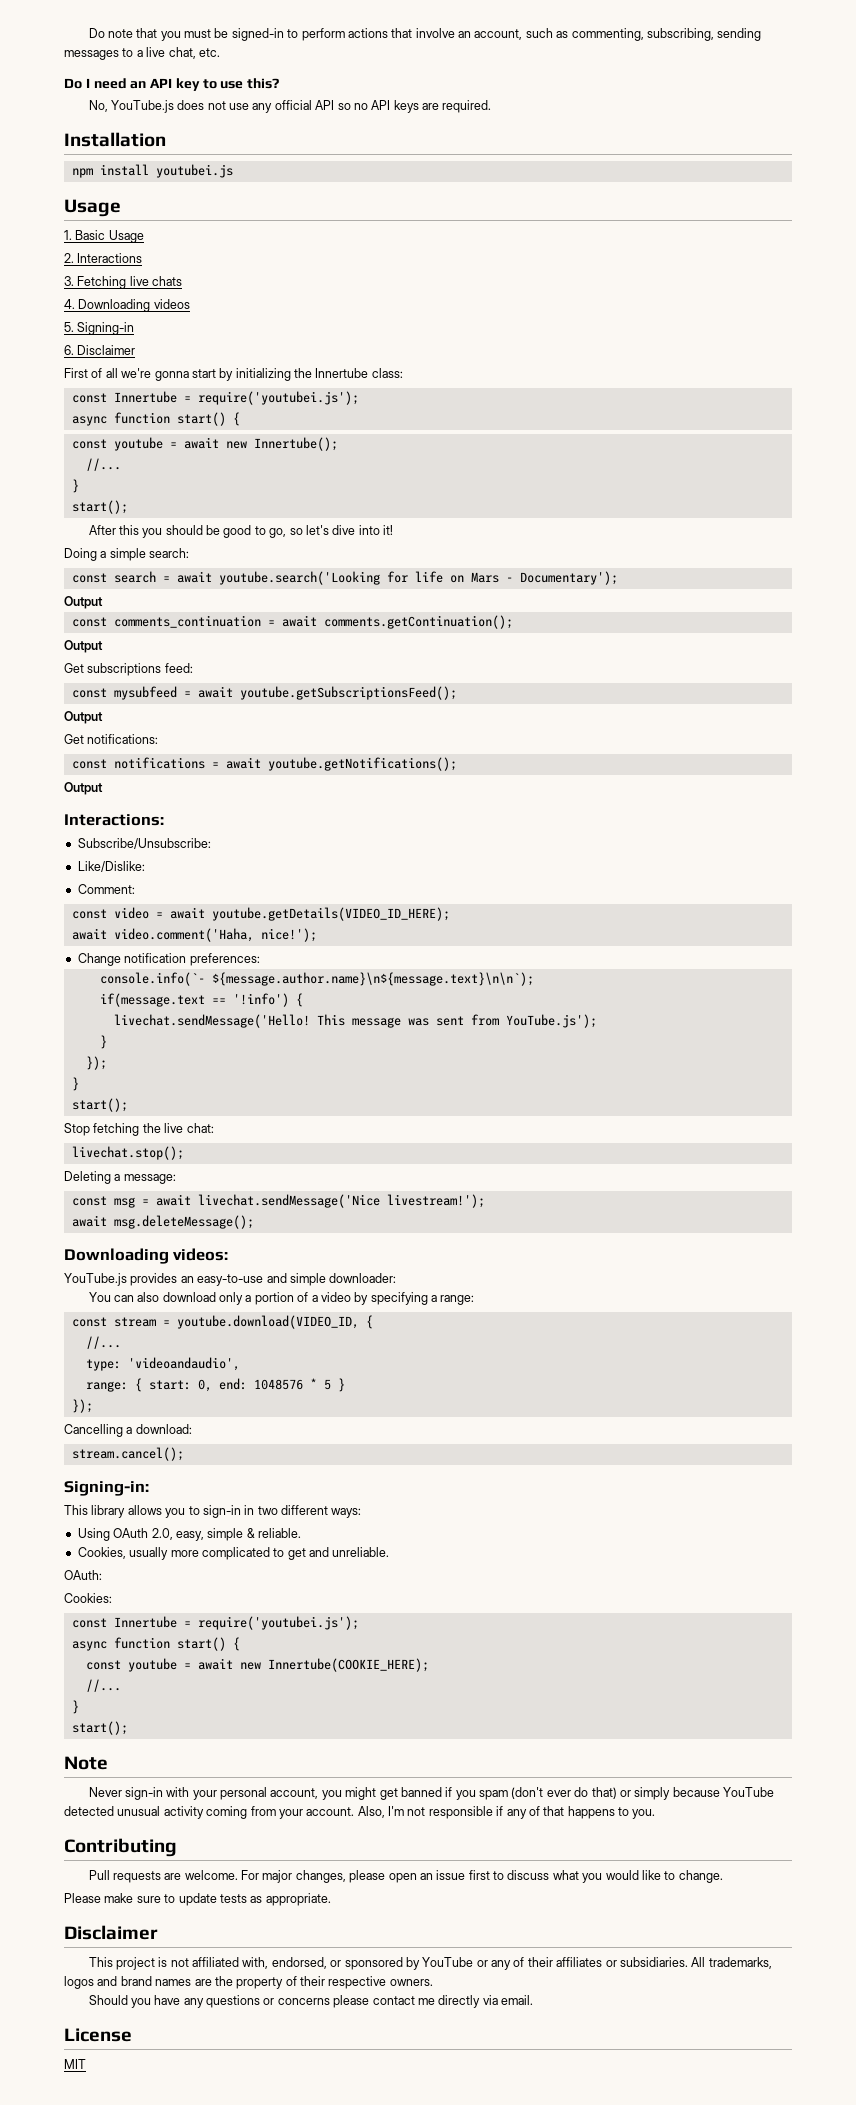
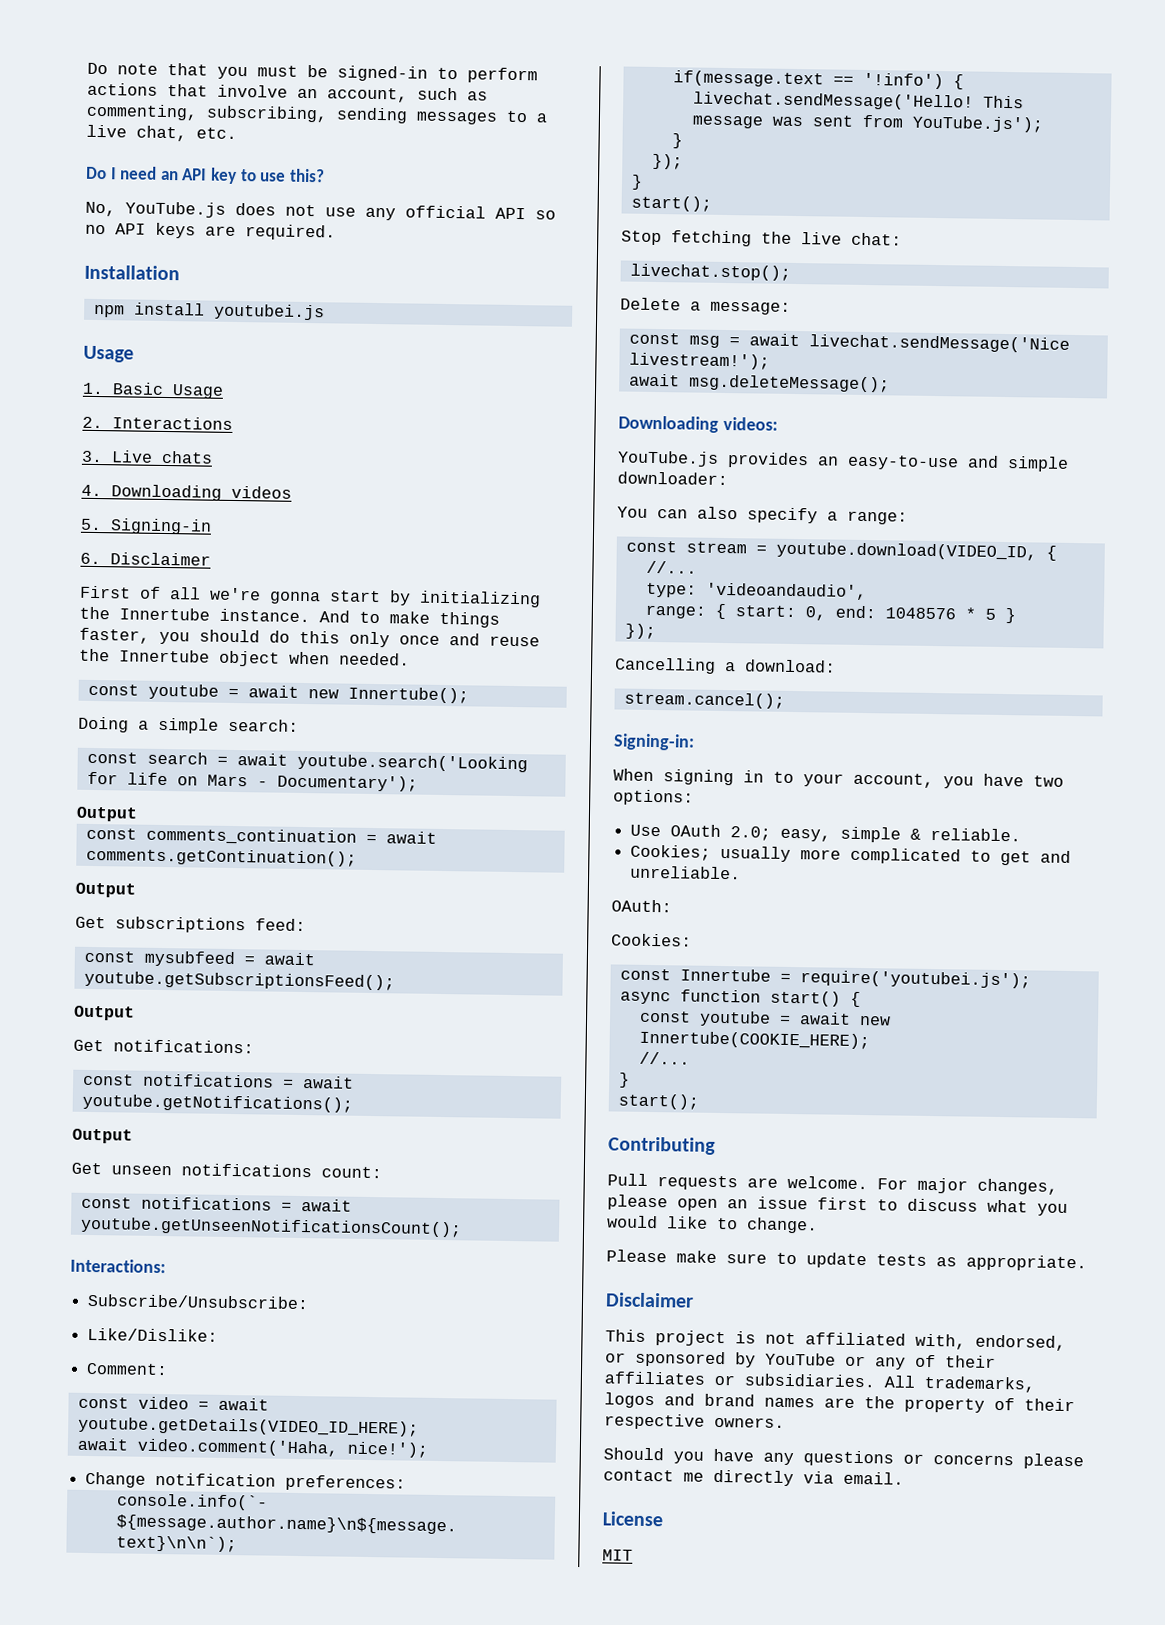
- 3. Fetching live chats
+ 3. Live chats
- First of all we're gonna start by initializing the Innertube class:
- const Innertube = require('youtubei.js');
- async function start() {
+ First of all we're gonna start by initializing the Innertube instance. And to make things faster, you should do this only once and reuse the Innertube object when needed.
  const youtube = await new Innertube();
- //...
- }
- start();
- After this you should be good to go, so let's dive into it!
+ Get unseen notifications count:
+ const notifications = await youtube.getUnseenNotificationsCount();
- Deleting a message:
+ Delete a message:
- You can also download only a portion of a video by specifying a range:
+ You can also specify a range:
- This library allows you to sign-in in two different ways:
- Using OAuth 2.0, easy, simple & reliable.
+ When signing in to your account, you have two options:
+ Use OAuth 2.0; easy, simple & reliable.
- Cookies, usually more complicated to get and unreliable.
+ Cookies; usually more complicated to get and unreliable.
- Note
- Never sign-in with your personal account, you might get banned if you spam (don't ever do that) or simply because YouTube detected unusual activity coming from your account. Also, I'm not responsible if any of that happens to you.

